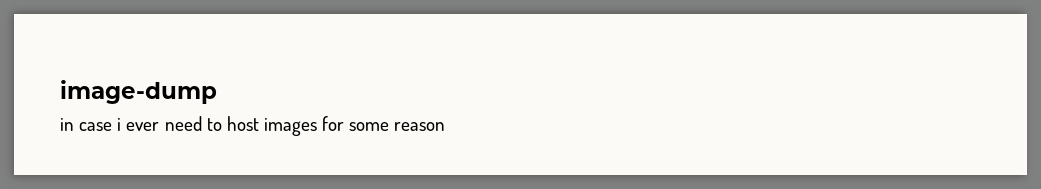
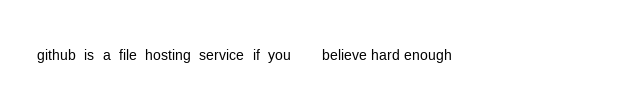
- image-dump
- in case i ever need to host images for some reason
+ github is a file hosting service if you believe hard enough

